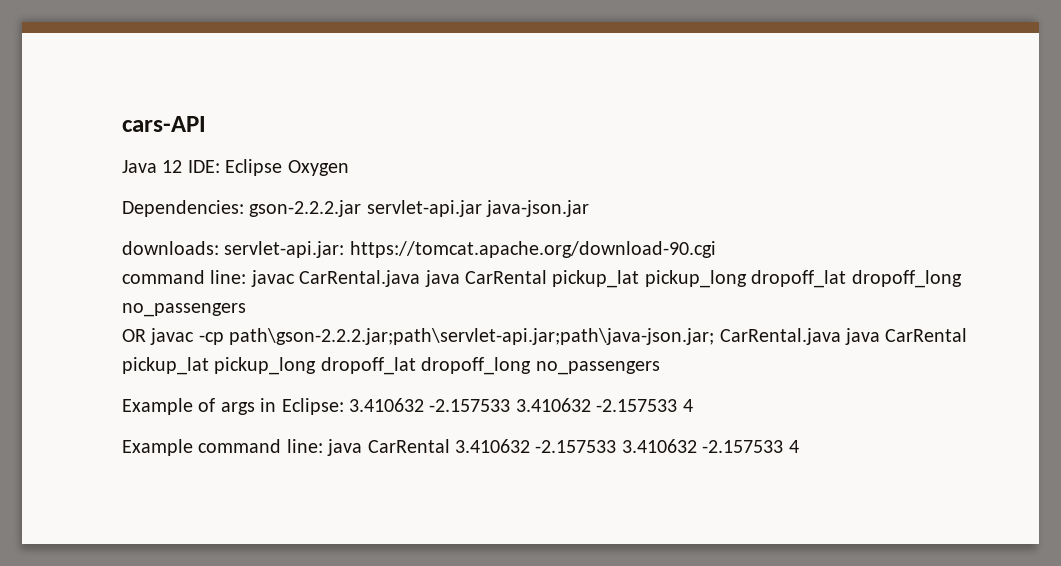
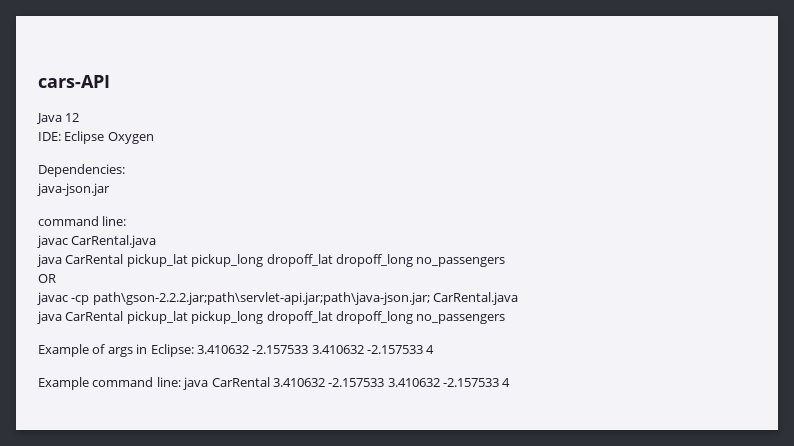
- Java 12 IDE: Eclipse Oxygen
+ Java 12
+ IDE: Eclipse Oxygen
- Dependencies: gson-2.2.2.jar servlet-api.jar java-json.jar
- downloads: servlet-api.jar: https://tomcat.apache.org/download-90.cgi
- command line: javac CarRental.java java CarRental pickup_lat pickup_long dropoff_lat dropoff_long no_passengers
+ Dependencies:
+ java-json.jar
+ command line:
+ javac CarRental.java
+ java CarRental pickup_lat pickup_long dropoff_lat dropoff_long no_passengers
- OR javac -cp path\gson-2.2.2.jar;path\servlet-api.jar;path\java-json.jar; CarRental.java java CarRental pickup_lat pickup_long dropoff_lat dropoff_long no_passengers
+ OR
+ javac -cp path\gson-2.2.2.jar;path\servlet-api.jar;path\java-json.jar; CarRental.java
+ java CarRental pickup_lat pickup_long dropoff_lat dropoff_long no_passengers

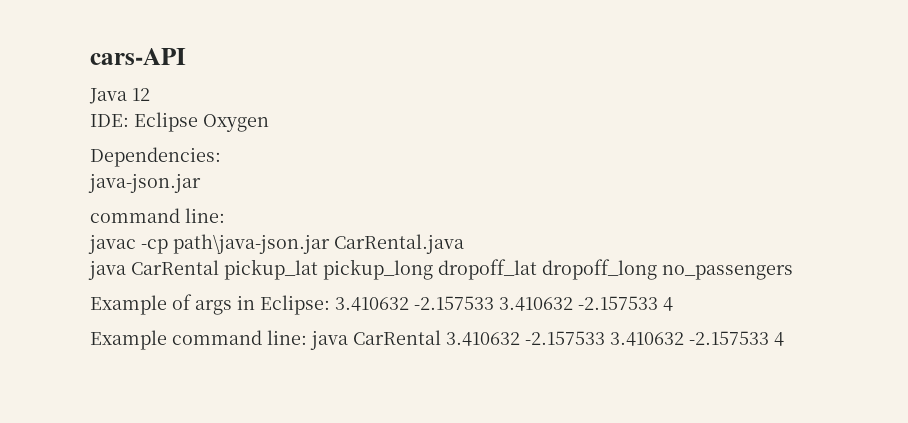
- javac CarRental.java
- java CarRental pickup_lat pickup_long dropoff_lat dropoff_long no_passengers
- OR
- javac -cp path\gson-2.2.2.jar;path\servlet-api.jar;path\java-json.jar; CarRental.java
+ javac -cp path\java-json.jar CarRental.java

